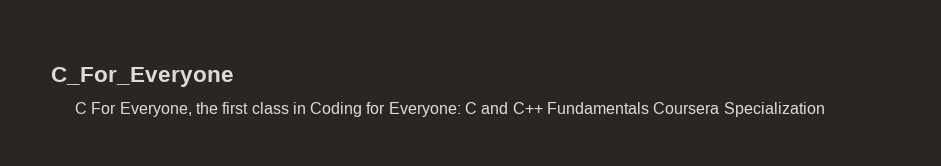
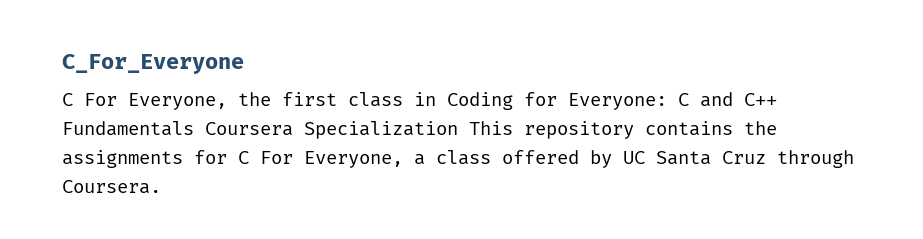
- C For Everyone, the first class in Coding for Everyone: C and C++ Fundamentals Coursera Specialization
+ C For Everyone, the first class in Coding for Everyone: C and C++ Fundamentals Coursera Specialization This repository contains the assignments for C For Everyone, a class offered by UC Santa Cruz through Coursera.

